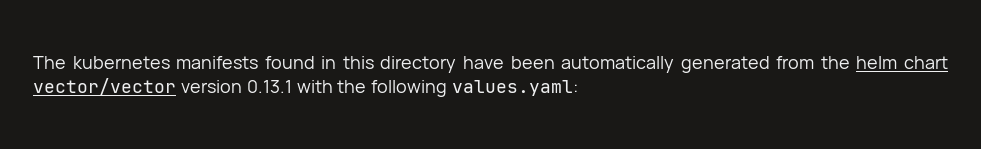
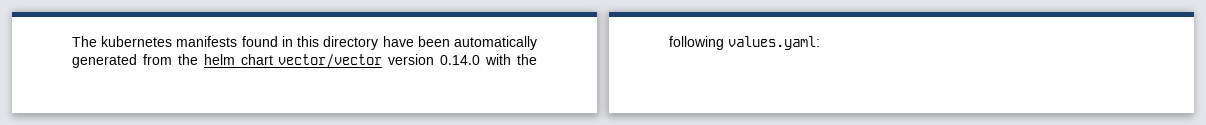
- The kubernetes manifests found in this directory have been automatically generated from the helm chart vector/vector version 0.13.1 with the following values.yaml:
+ The kubernetes manifests found in this directory have been automatically generated from the helm chart vector/vector version 0.14.0 with the following values.yaml:

